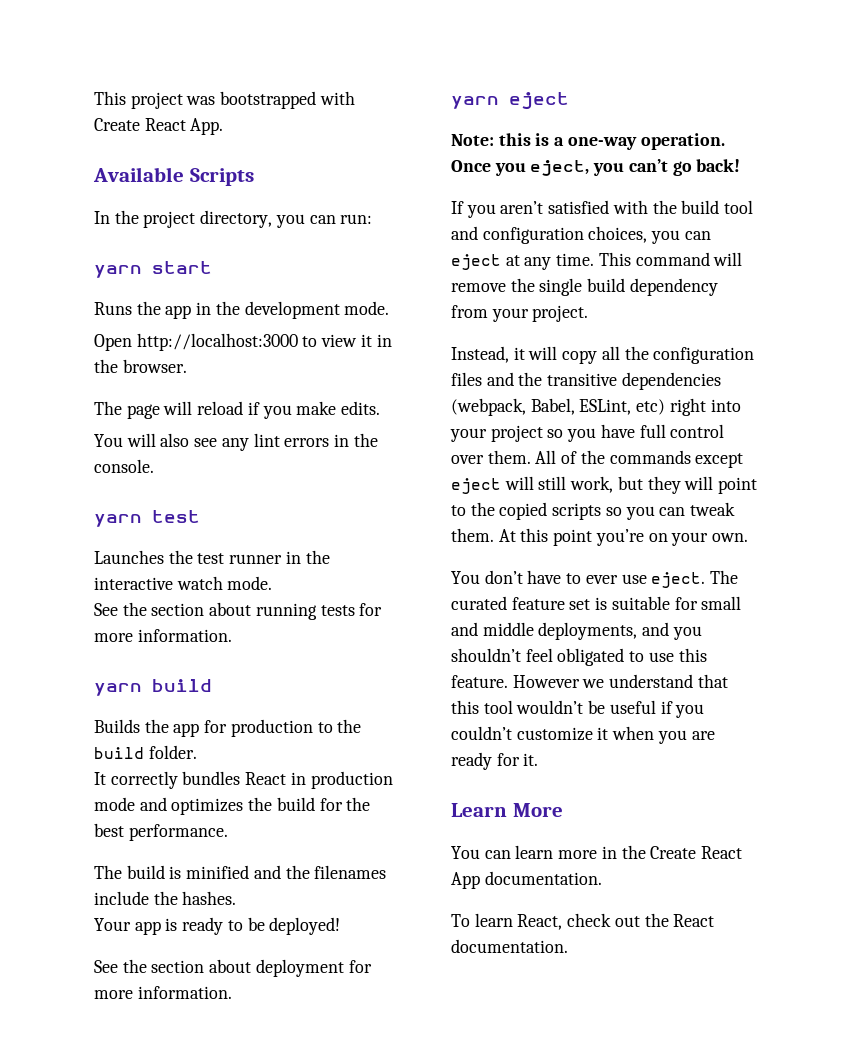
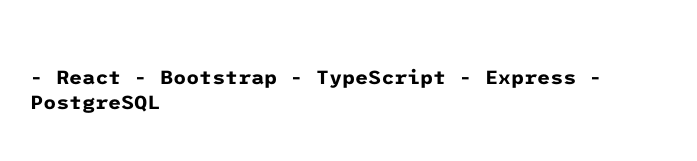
- This project was bootstrapped with Create React App.
- Available Scripts
- In the project directory, you can run:
- yarn start
- Runs the app in the development mode.
- Open http://localhost:3000 to view it in the browser.
- The page will reload if you make edits.
- You will also see any lint errors in the console.
- yarn test
- Launches the test runner in the interactive watch mode.
- See the section about running tests for more information.
- yarn build
- Builds the app for production to the build folder.
- It correctly bundles React in production mode and optimizes the build for the best performance.
- The build is minified and the filenames include the hashes.
- Your app is ready to be deployed!
- See the section about deployment for more information.
- yarn eject
- Note: this is a one-way operation. Once you eject, you can’t go back!
- If you aren’t satisfied with the build tool and configuration choices, you can eject at any time. This command will remove the single build dependency from your project.
- Instead, it will copy all the configuration files and the transitive dependencies (webpack, Babel, ESLint, etc) right into your project so you have full control over them. All of the commands except eject will still work, but they will point to the copied scripts so you can tweak them. At this point you’re on your own.
- You don’t have to ever use eject. The curated feature set is suitable for small and middle deployments, and you shouldn’t feel obligated to use this feature. However we understand that this tool wouldn’t be useful if you couldn’t customize it when you are ready for it.
- Learn More
- You can learn more in the Create React App documentation.
- To learn React, check out the React documentation.
+ - React - Bootstrap - TypeScript - Express - PostgreSQL

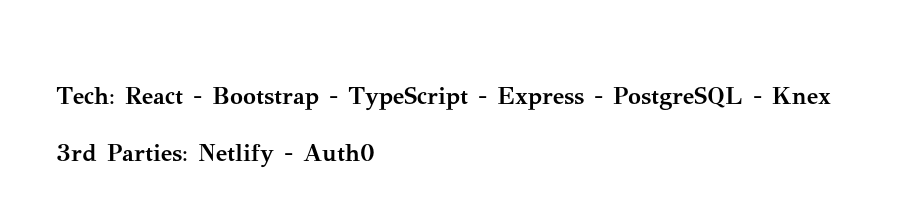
- - React - Bootstrap - TypeScript - Express - PostgreSQL
+ Tech: React - Bootstrap - TypeScript - Express - PostgreSQL - Knex
+ 3rd Parties: Netlify - Auth0

